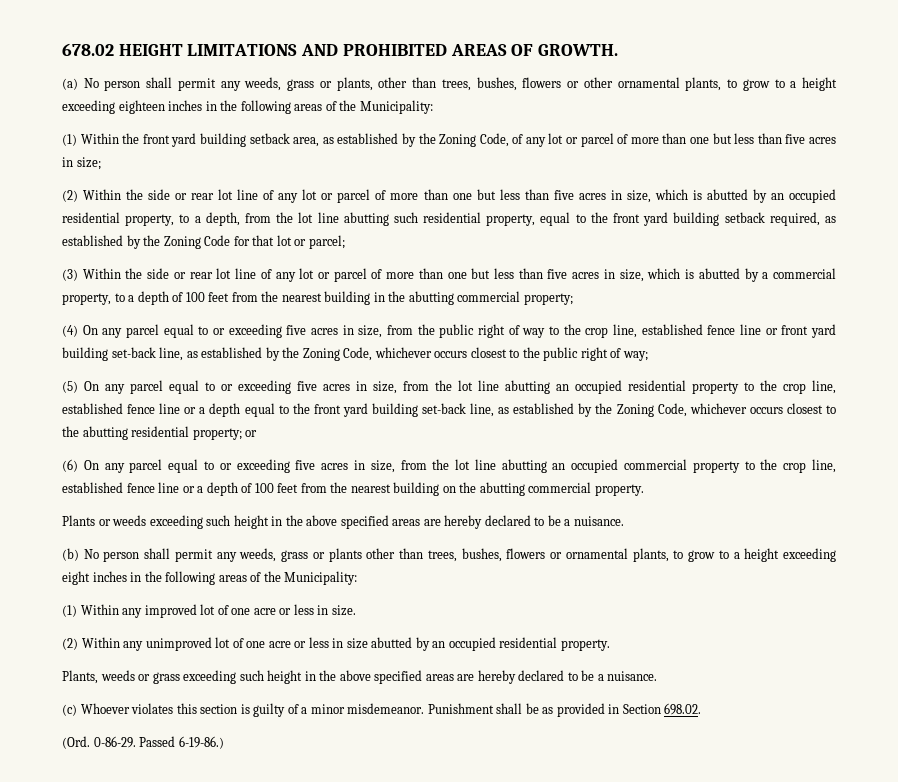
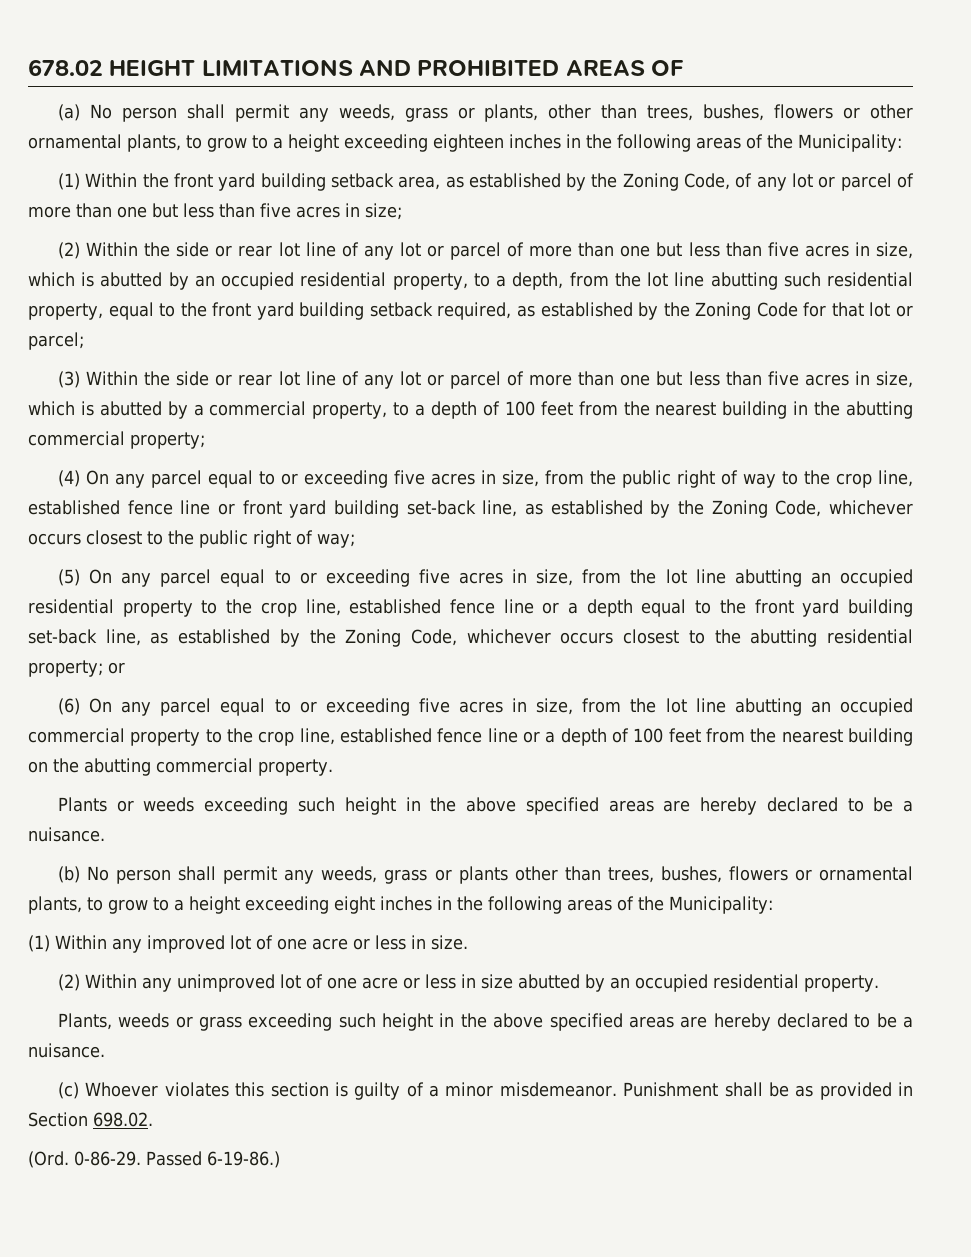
- 678.02 HEIGHT LIMITATIONS AND PROHIBITED AREAS OF GROWTH.
+ 678.02 HEIGHT LIMITATIONS AND PROHIBITED AREAS OF

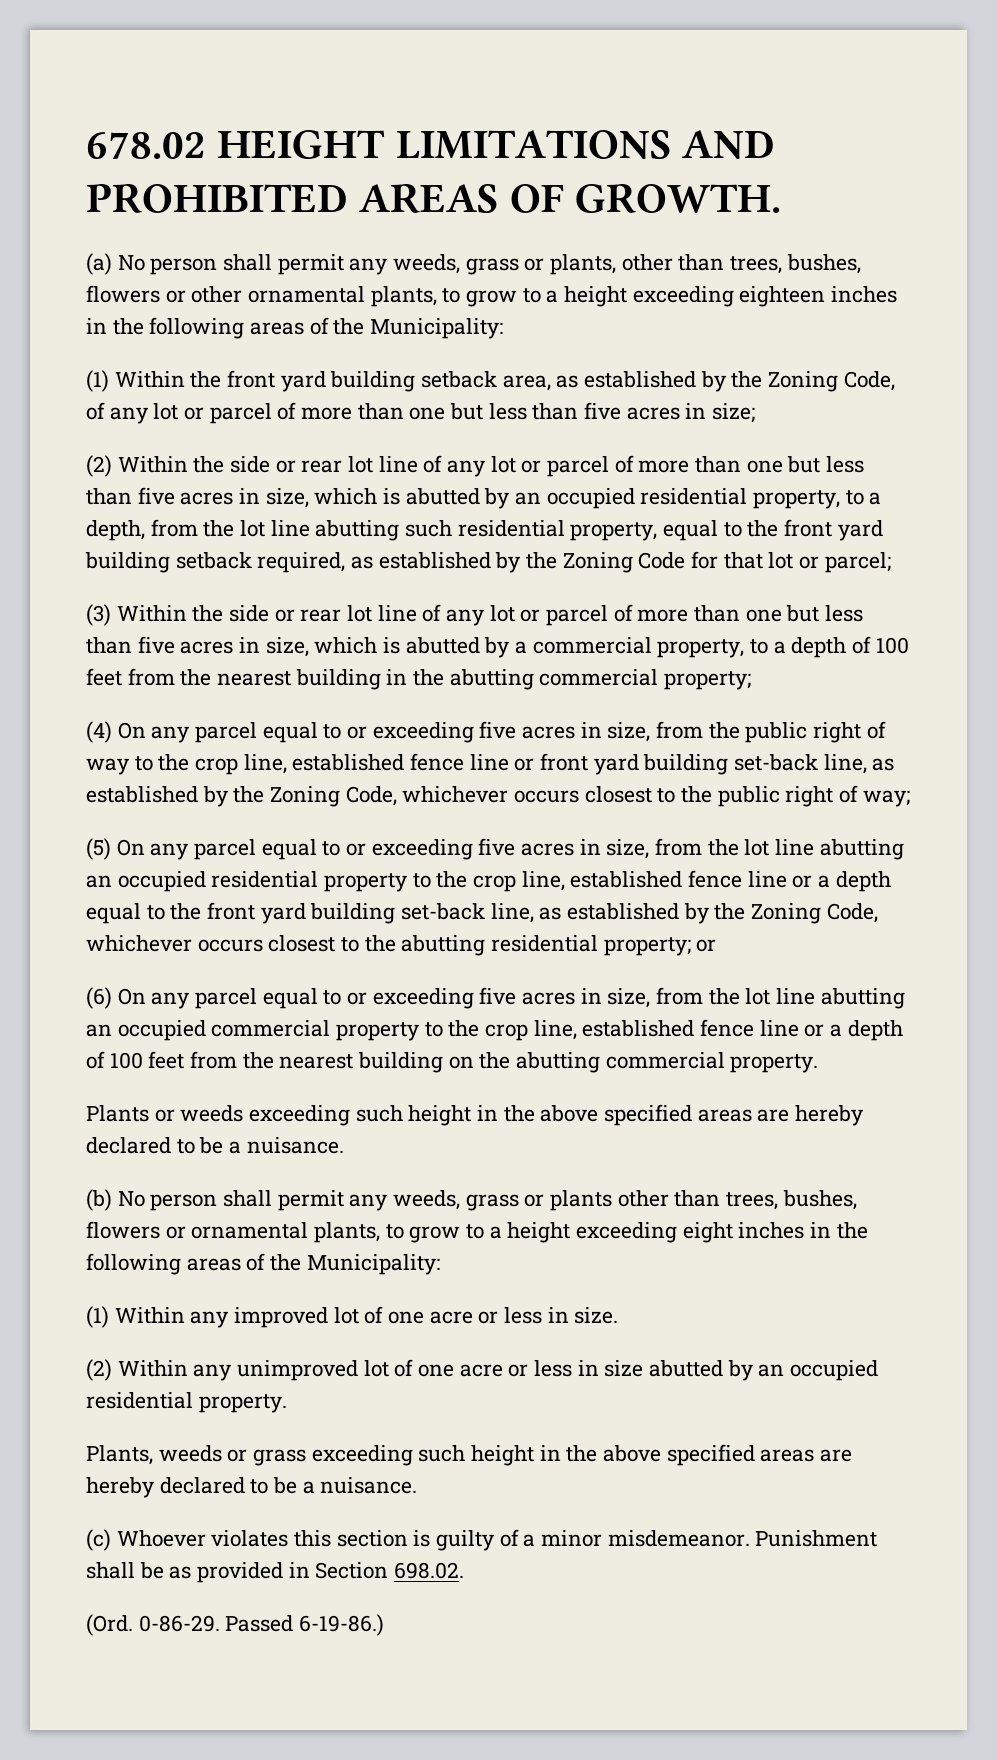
- 678.02 HEIGHT LIMITATIONS AND PROHIBITED AREAS OF
+ 678.02 HEIGHT LIMITATIONS AND PROHIBITED AREAS OF GROWTH.

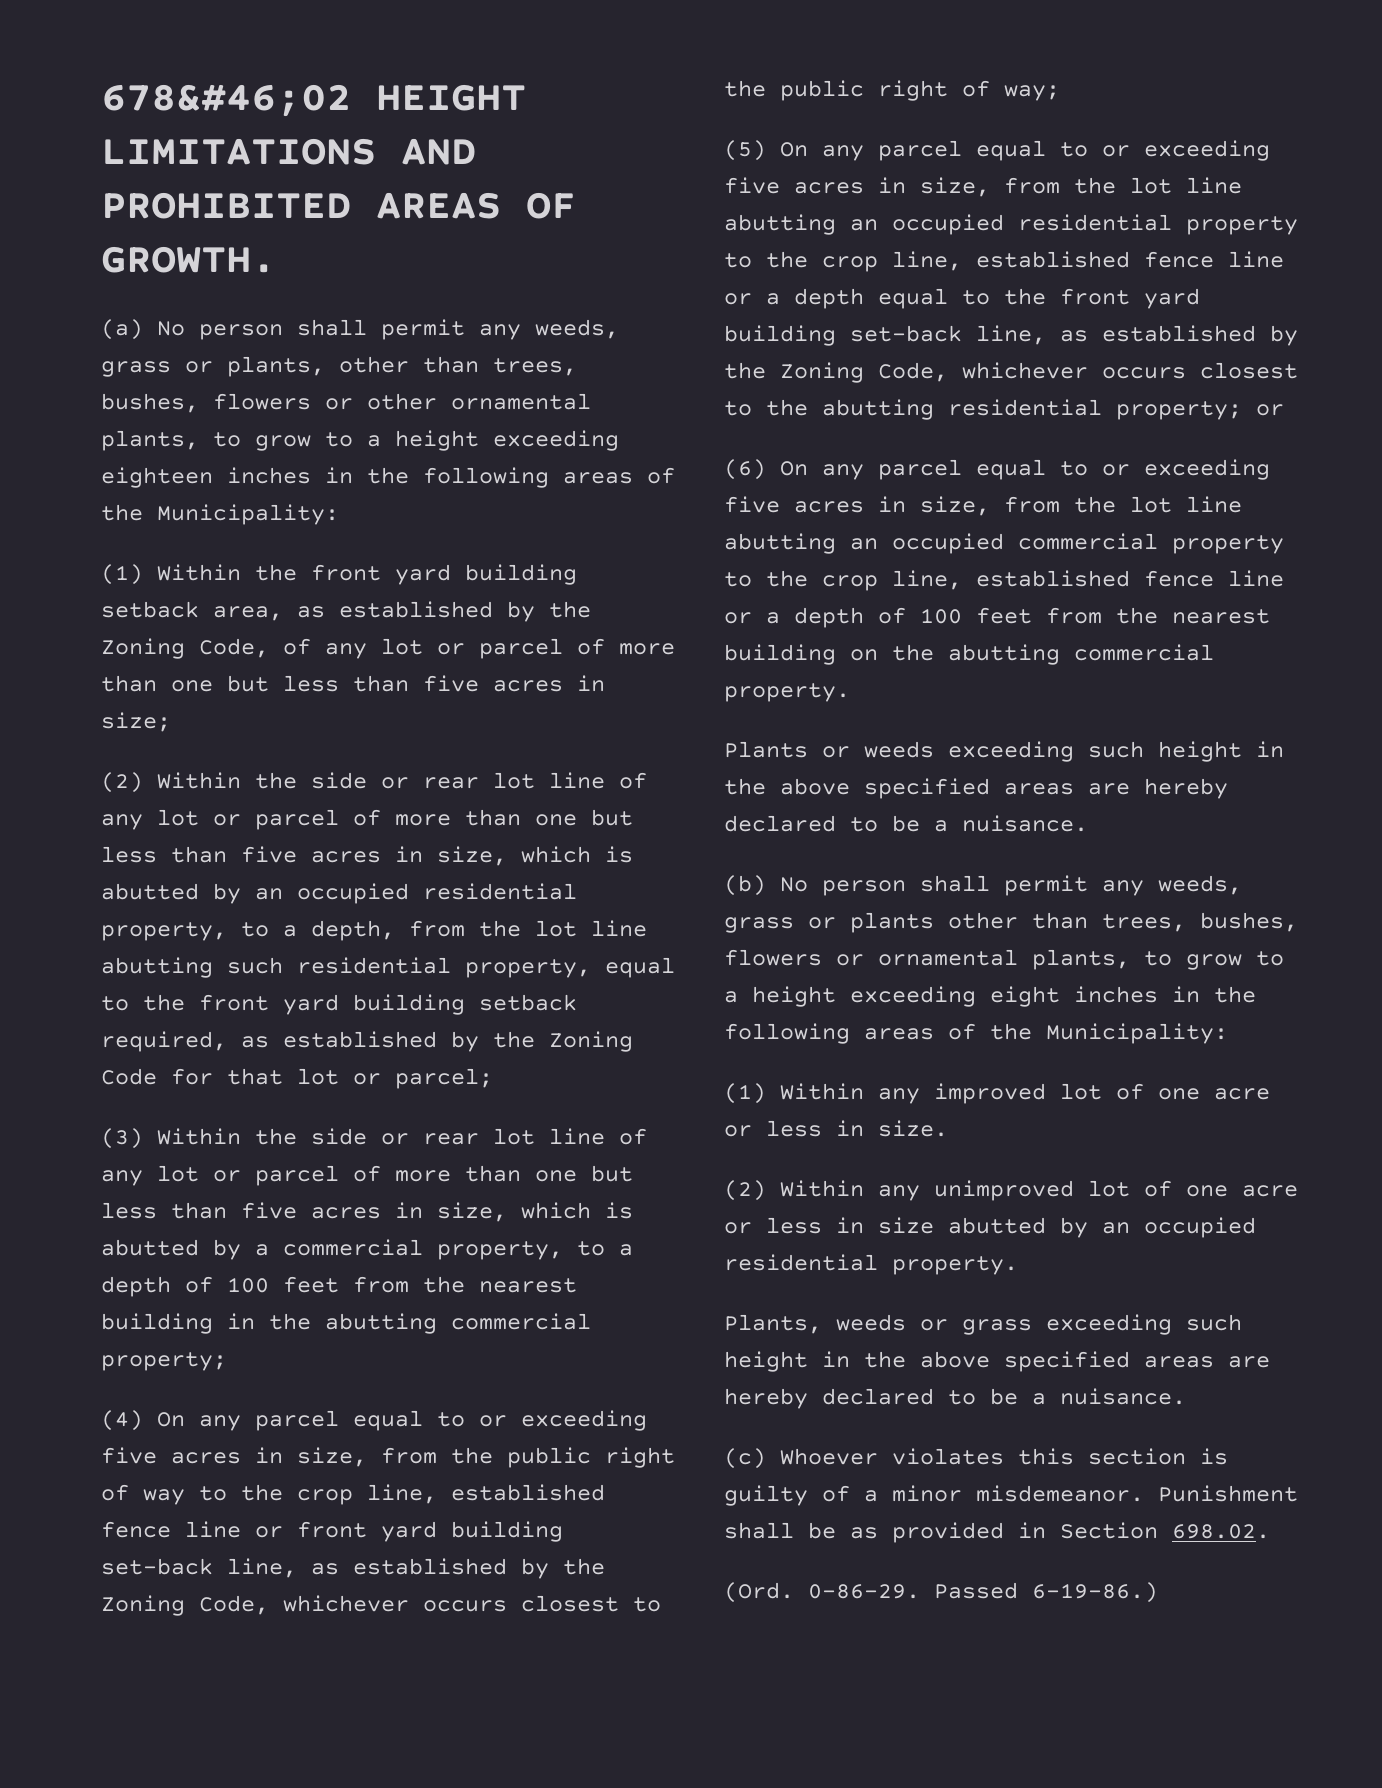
- 678.02 HEIGHT LIMITATIONS AND PROHIBITED AREAS OF GROWTH.
+ 678&#46;02 HEIGHT LIMITATIONS AND PROHIBITED AREAS OF GROWTH.

